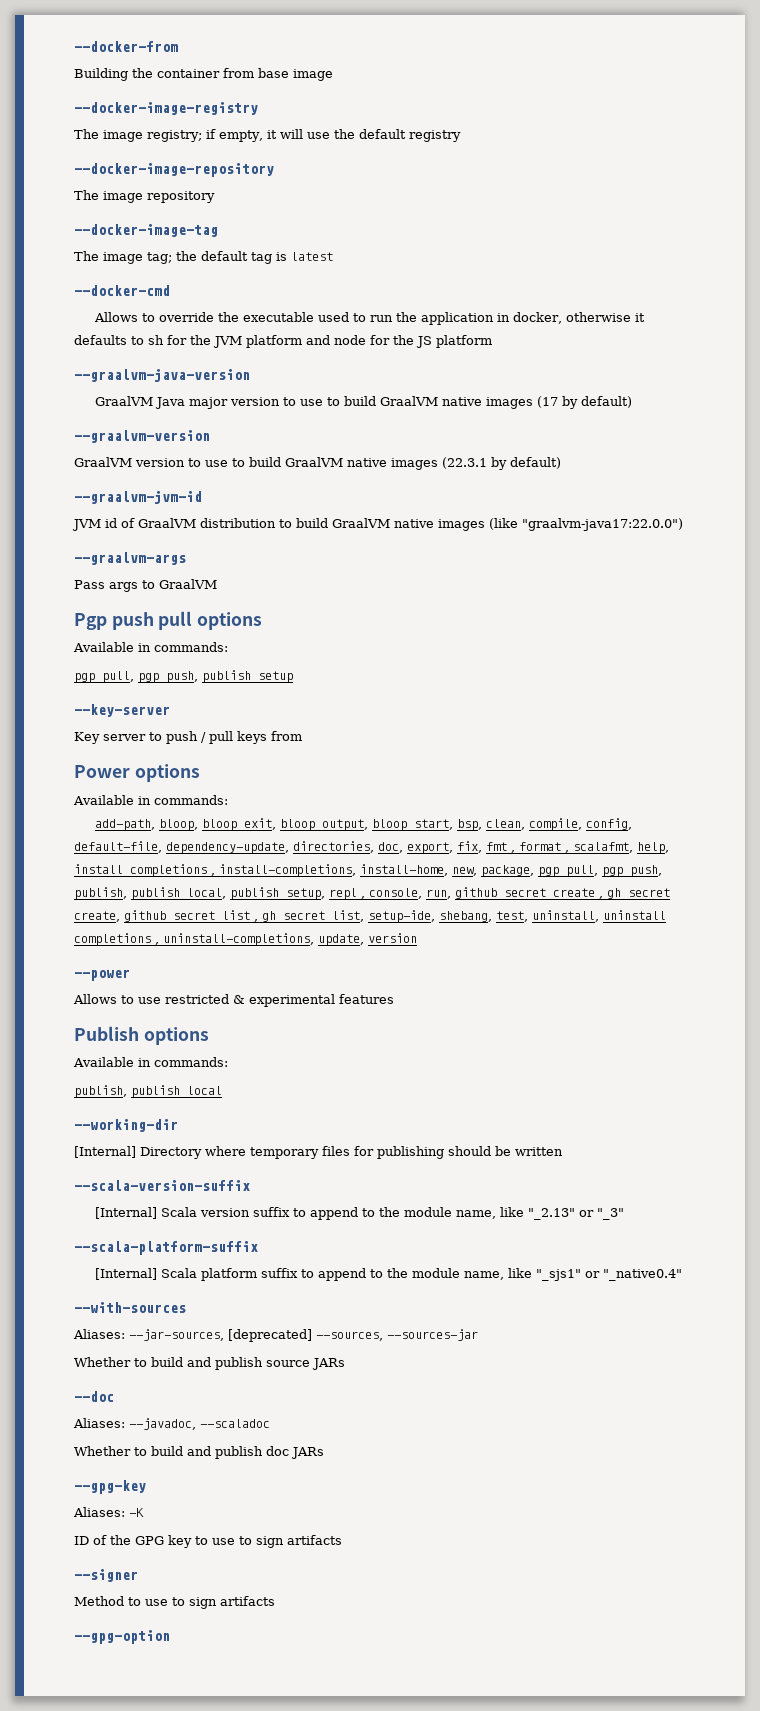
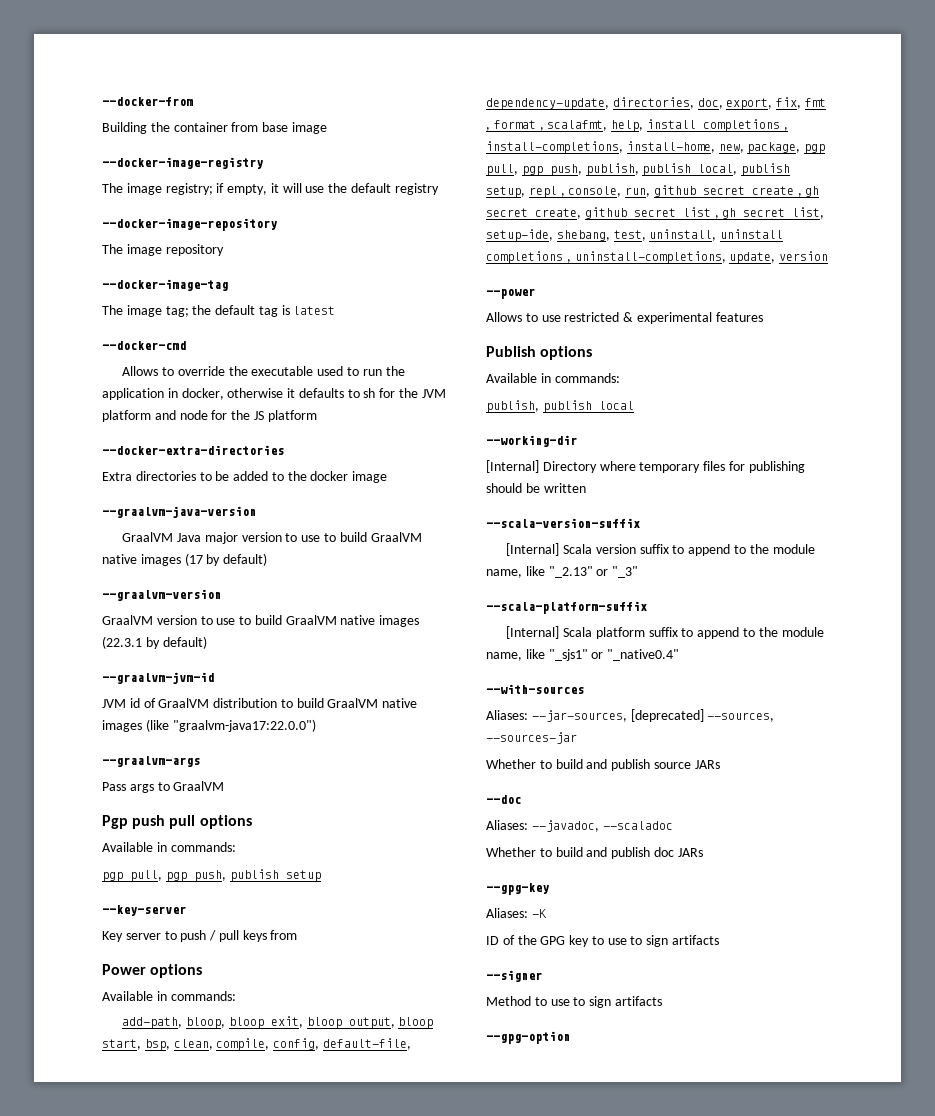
+ --docker-extra-directories
+ Extra directories to be added to the docker image

